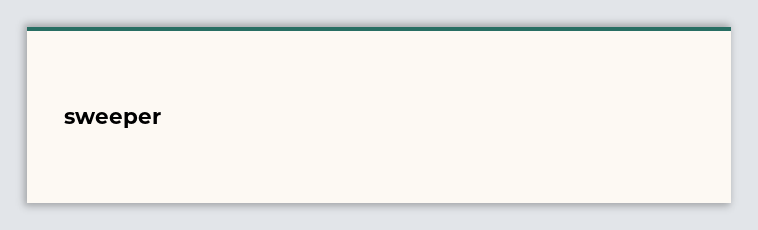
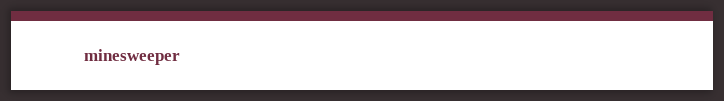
- sweeper
+ minesweeper

